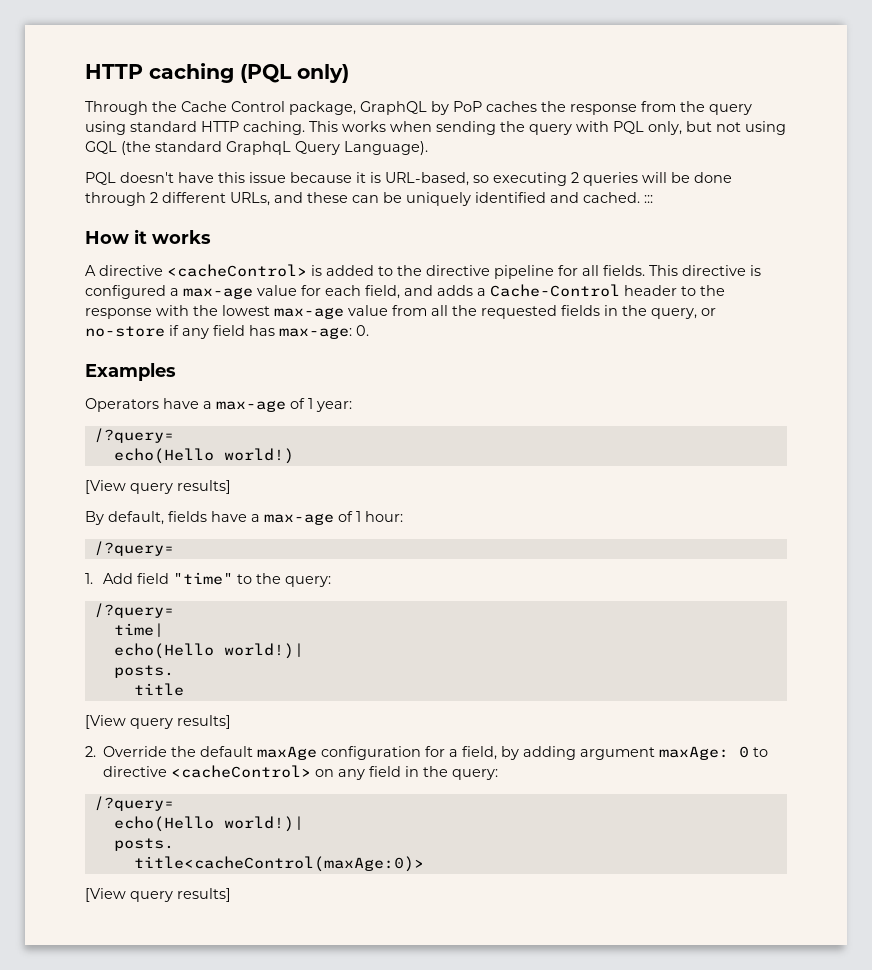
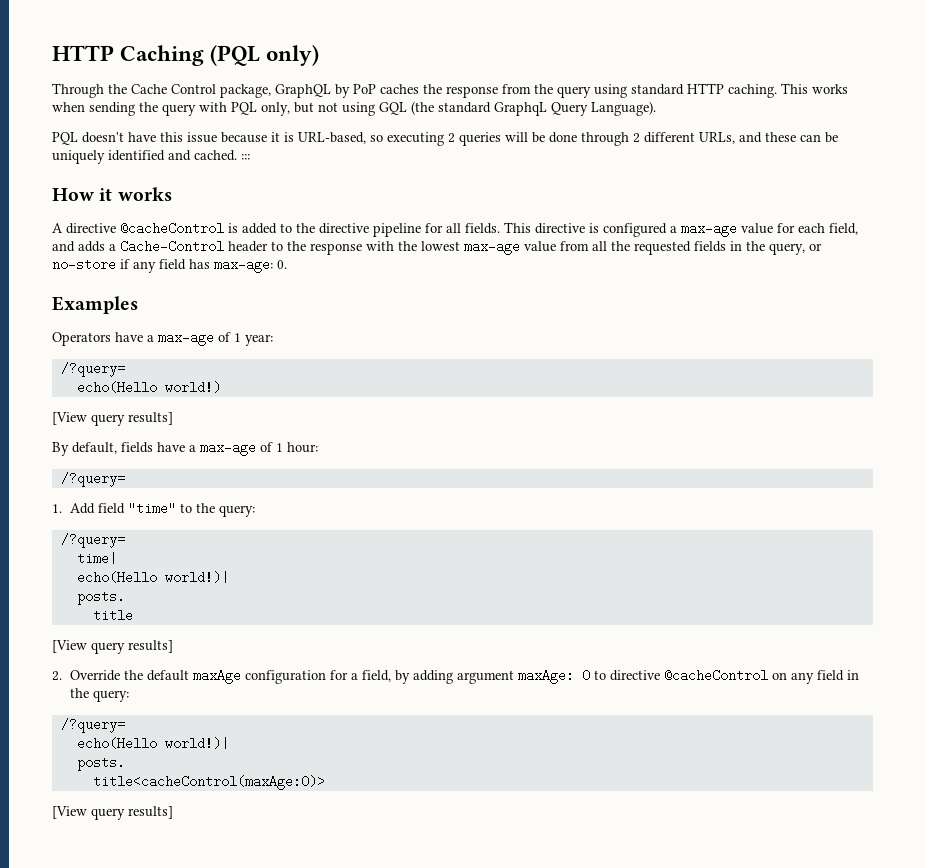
- HTTP caching (PQL only)
+ HTTP Caching (PQL only)
- A directive <cacheControl> is added to the directive pipeline for all fields.
+ A directive @cacheControl is added to the directive pipeline for all fields.
- 2. Override the default maxAge configuration for a field, by adding argument maxAge: 0 to directive <cacheControl> on any field in the query:
+ 2. Override the default maxAge configuration for a field, by adding argument maxAge: 0 to directive @cacheControl on any field in the query:

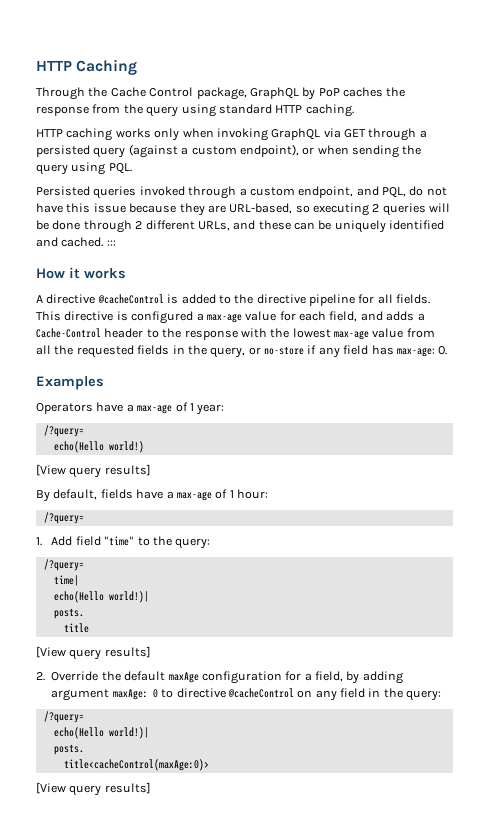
- HTTP Caching (PQL only)
+ HTTP Caching
- Through the Cache Control package, GraphQL by PoP caches the response from the query using standard HTTP caching. This works when sending the query with PQL only, but not using GQL (the standard GraphqL Query Language).
- PQL doesn't have this issue because it is URL-based, so executing 2 queries will be done through 2 different URLs, and these can be uniquely identified and cached. :::
+ Through the Cache Control package, GraphQL by PoP caches the response from the query using standard HTTP caching.
+ HTTP caching works only when invoking GraphQL via GET through a persisted query (against a custom endpoint), or when sending the query using PQL.
+ Persisted queries invoked through a custom endpoint, and PQL, do not have this issue because they are URL-based, so executing 2 queries will be done through 2 different URLs, and these can be uniquely identified and cached. :::

